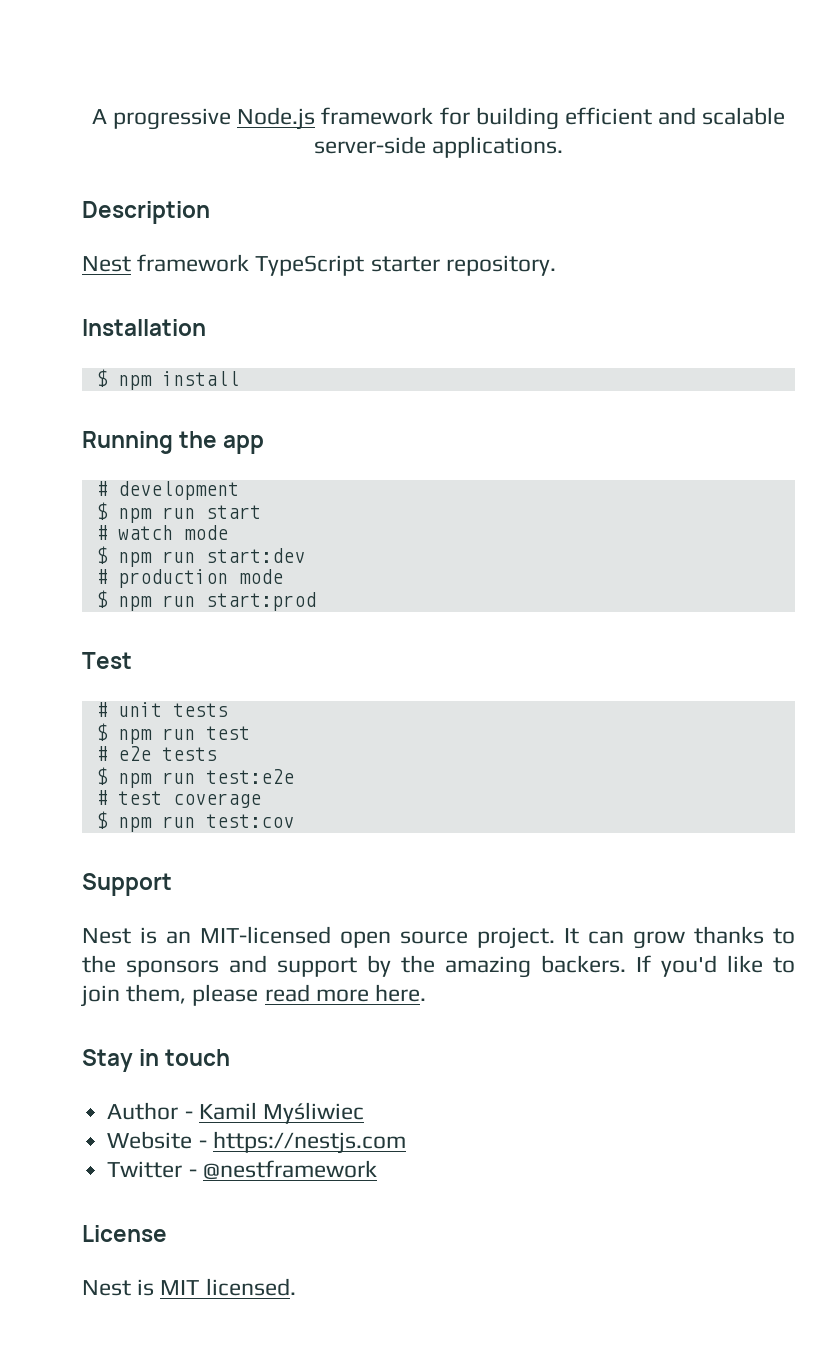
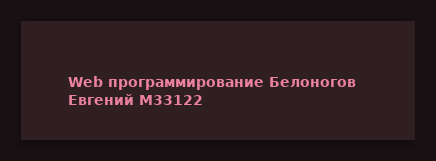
- A progressive Node.js framework for building efficient and scalable server-side applications.
- Description
- Nest framework TypeScript starter repository.
- Installation
- $ npm install
- Running the app
- # development
- $ npm run start
- # watch mode
- $ npm run start:dev
- # production mode
- $ npm run start:prod
- Test
- # unit tests
- $ npm run test
- # e2e tests
- $ npm run test:e2e
- # test coverage
- $ npm run test:cov
- Support
- Nest is an MIT-licensed open source project. It can grow thanks to the sponsors and support by the amazing backers. If you'd like to join them, please read more here.
- Stay in touch
- Author - Kamil Myśliwiec
- Website - https://nestjs.com
- Twitter - @nestframework
- License
- Nest is MIT licensed.
+ Web программирование Белоногов Евгений М33122

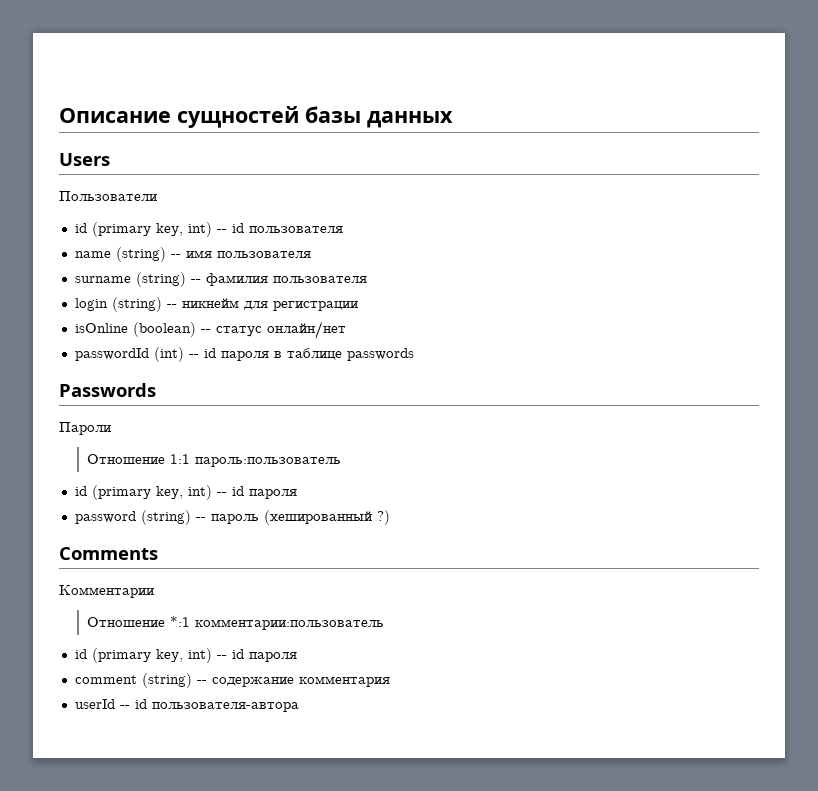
- Web программирование Белоногов Евгений М33122
+ Описание сущностей базы данных
+ Users
+ Пользователи
+ id (primary key, int) -- id пользователя
+ name (string) -- имя пользователя
+ surname (string) -- фамилия пользователя
+ login (string) -- никнейм для регистрации
+ isOnline (boolean) -- статус онлайн/нет
+ passwordId (int) -- id пароля в таблице passwords
+ Passwords
+ Пароли
+ Отношение 1:1 пароль:пользователь
+ id (primary key, int) -- id пароля
+ password (string) -- пароль (хешированный ?)
+ Comments
+ Комментарии
+ Отношение *:1 комментарии:пользователь
+ id (primary key, int) -- id пароля
+ comment (string) -- содержание комментария
+ userId -- id пользователя-автора

